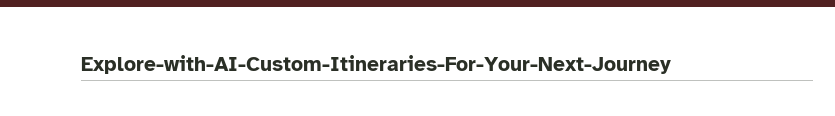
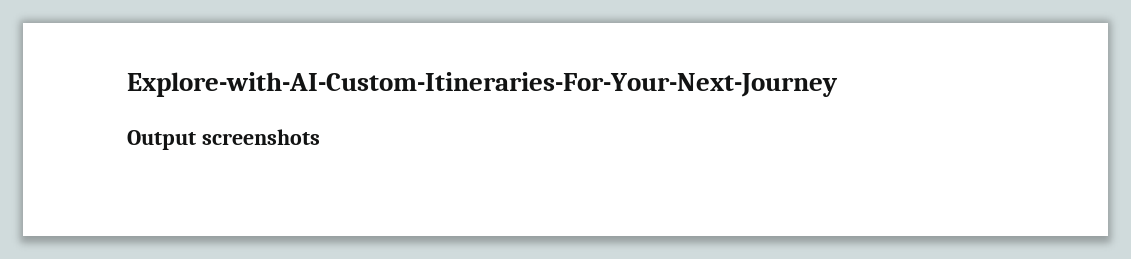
+ Output screenshots

